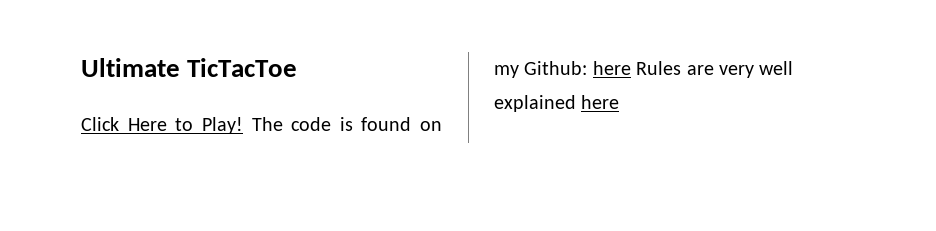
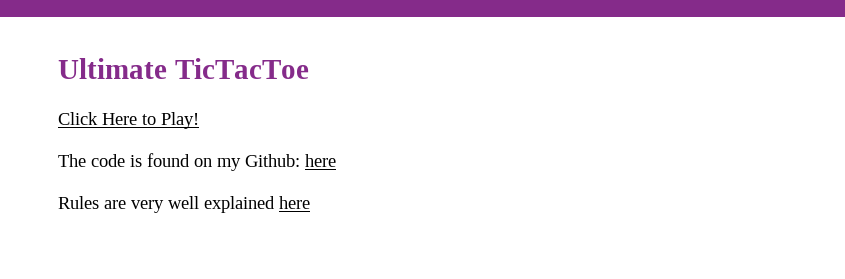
- Click Here to Play! The code is found on my Github: here Rules are very well explained here
+ Click Here to Play!
+ The code is found on my Github: here
+ Rules are very well explained here

